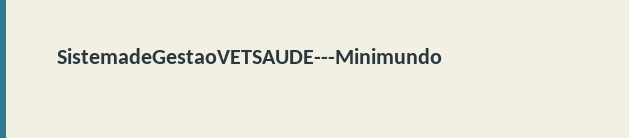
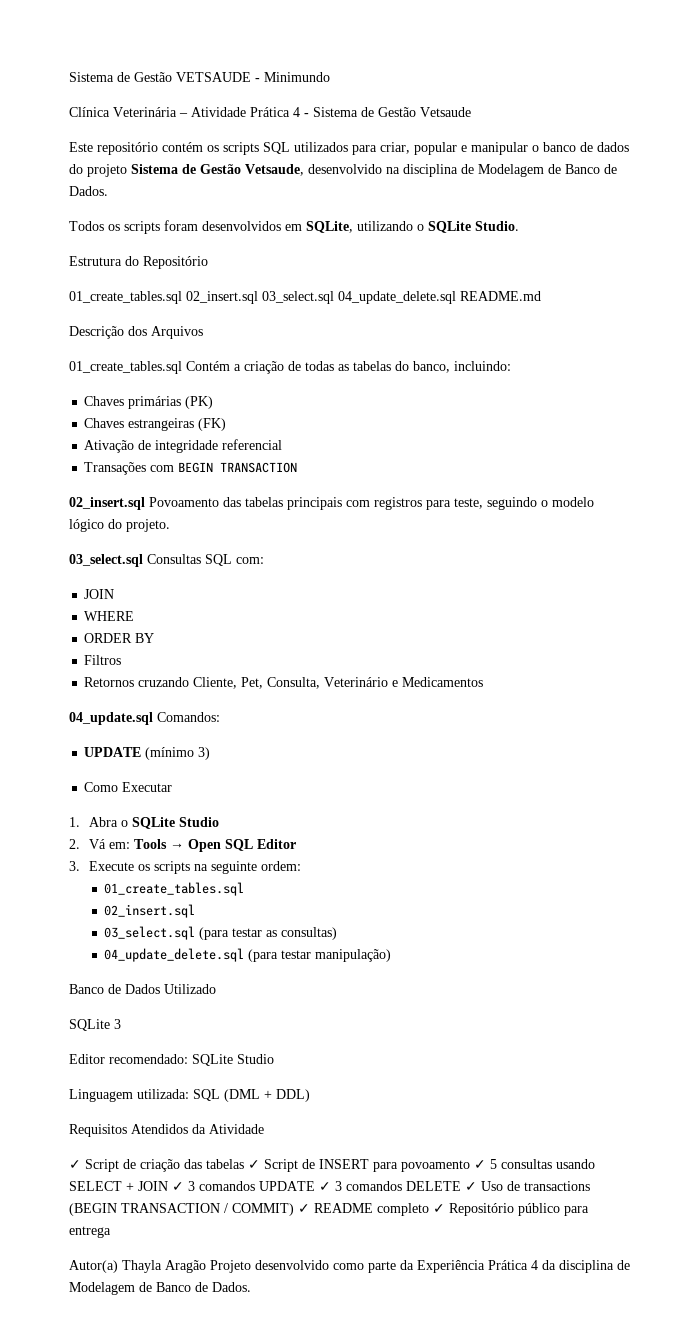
- SistemadeGestaoVETSAUDE---Minimundo
+ Sistema de Gestão VETSAUDE - Minimundo
+ Clínica Veterinária – Atividade Prática 4 - Sistema de Gestão Vetsaude
+ Este repositório contém os scripts SQL utilizados para criar, popular e manipular o banco de dados do projeto Sistema de Gestão Vetsaude, desenvolvido na disciplina de Modelagem de Banco de Dados.
+ Todos os scripts foram desenvolvidos em SQLite, utilizando o SQLite Studio.
+ Estrutura do Repositório
+ 01_create_tables.sql 02_insert.sql 03_select.sql 04_update_delete.sql README.md
+ Descrição dos Arquivos
+ 01_create_tables.sql Contém a criação de todas as tabelas do banco, incluindo:
+ Chaves primárias (PK)
+ Chaves estrangeiras (FK)
+ Ativação de integridade referencial
+ Transações com BEGIN TRANSACTION
+ 02_insert.sql Povoamento das tabelas principais com registros para teste, seguindo o modelo lógico do projeto.
+ 03_select.sql Consultas SQL com:
+ JOIN
+ WHERE
+ ORDER BY
+ Filtros
+ Retornos cruzando Cliente, Pet, Consulta, Veterinário e Medicamentos
+ 04_update.sql Comandos:
+ UPDATE (mínimo 3)
+ Como Executar
+ 1. Abra o SQLite Studio
+ 2. Vá em: Tools → Open SQL Editor
+ 3. Execute os scripts na seguinte ordem:
+ 01_create_tables.sql
+ 02_insert.sql
+ 03_select.sql (para testar as consultas)
+ 04_update_delete.sql (para testar manipulação)
+ Banco de Dados Utilizado
+ SQLite 3
+ Editor recomendado: SQLite Studio
+ Linguagem utilizada: SQL (DML + DDL)
+ Requisitos Atendidos da Atividade
+ ✓ Script de criação das tabelas ✓ Script de INSERT para povoamento ✓ 5 consultas usando SELECT + JOIN ✓ 3 comandos UPDATE ✓ 3 comandos DELETE ✓ Uso de transactions (BEGIN TRANSACTION / COMMIT) ✓ README completo ✓ Repositório público para entrega
+ Autor(a) Thayla Aragão Projeto desenvolvido como parte da Experiência Prática 4 da disciplina de Modelagem de Banco de Dados.

